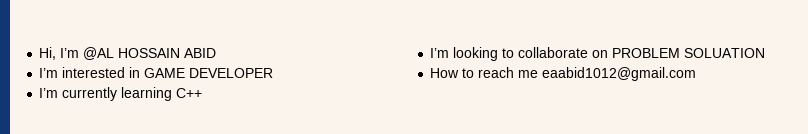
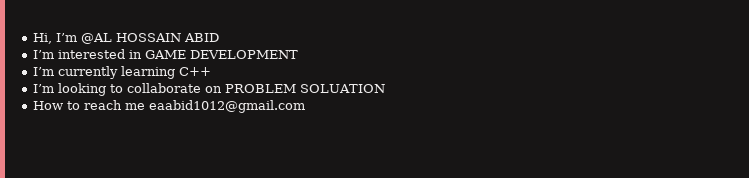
- I’m interested in GAME DEVELOPER
+ I’m interested in GAME DEVELOPMENT

